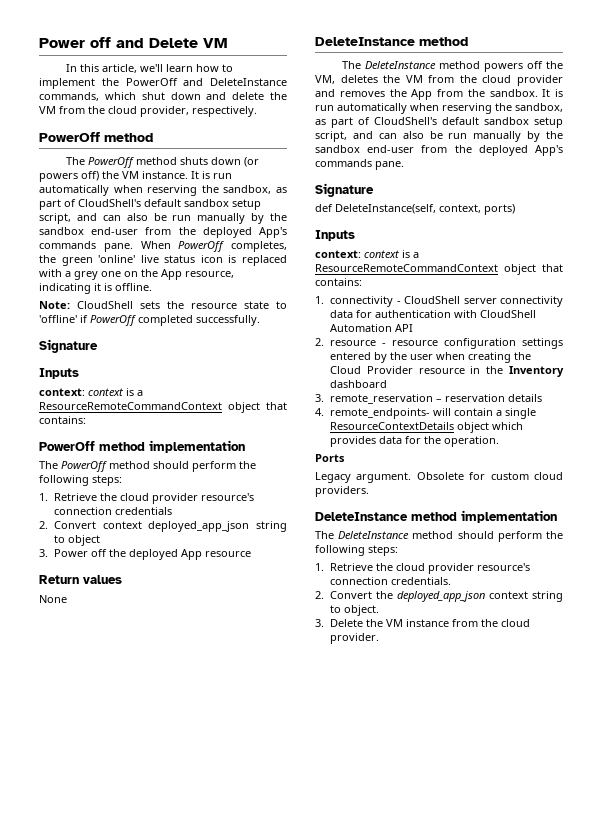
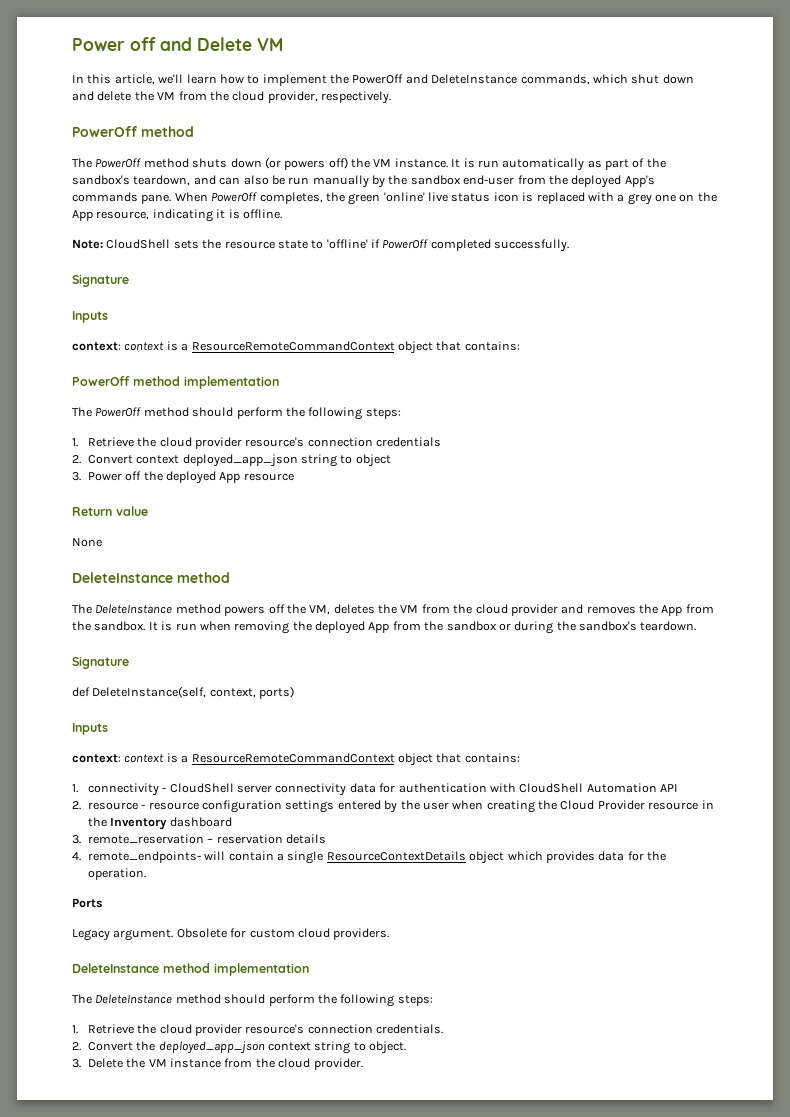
- The PowerOff method shuts down (or powers off) the VM instance. It is run automatically when reserving the sandbox, as part of CloudShell's default sandbox setup script, and can also be run manually by the sandbox end-user from the deployed App's commands pane.
+ The PowerOff method shuts down (or powers off) the VM instance. It is run automatically as part of the sandbox's teardown, and can also be run manually by the sandbox end-user from the deployed App's commands pane.
- Return values
+ Return value
- The DeleteInstance method powers off the VM, deletes the VM from the cloud provider and removes the App from the sandbox. It is run automatically when reserving the sandbox, as part of CloudShell's default sandbox setup script, and can also be run manually by the sandbox end-user from the deployed App's commands pane.
+ The DeleteInstance method powers off the VM, deletes the VM from the cloud provider and removes the App from the sandbox. It is run when removing the deployed App from the sandbox or during the sandbox's teardown.

